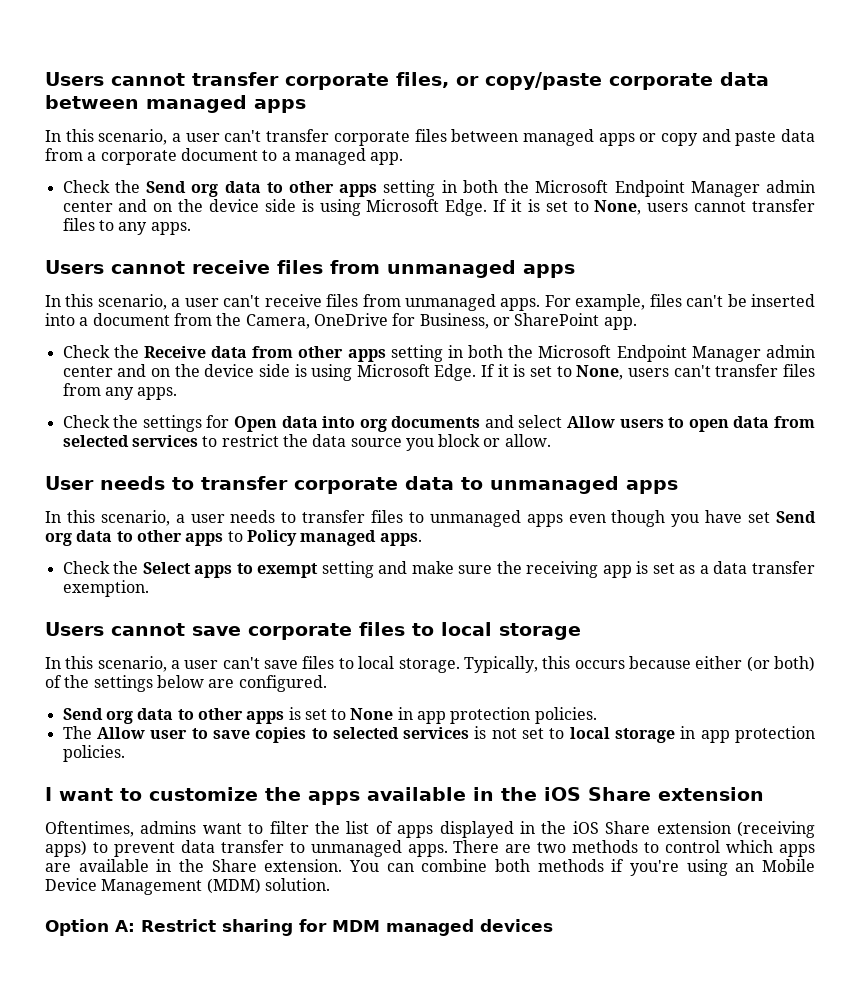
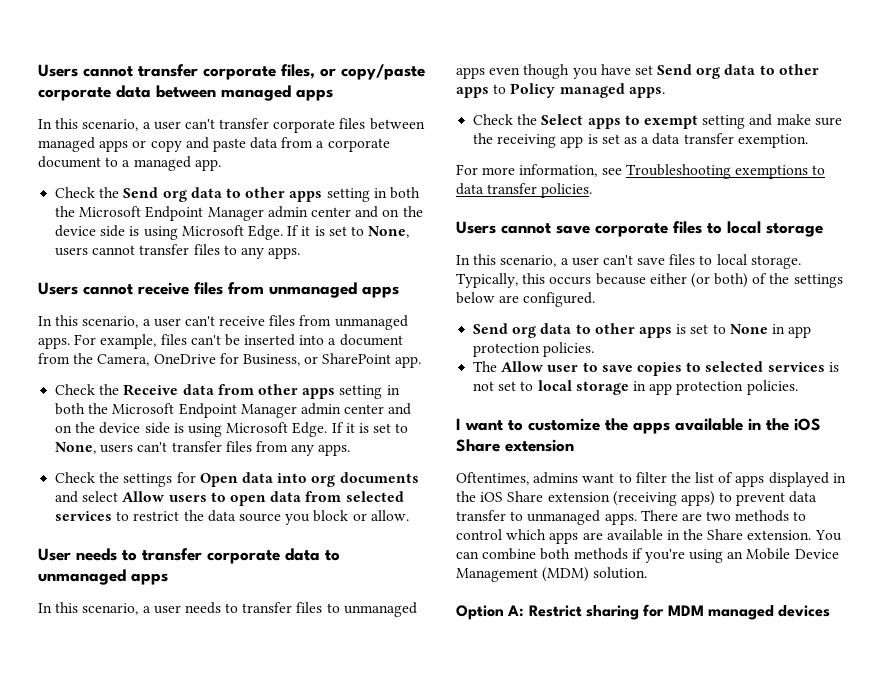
+ For more information, see Troubleshooting exemptions to data transfer policies.

